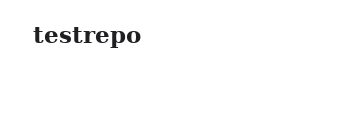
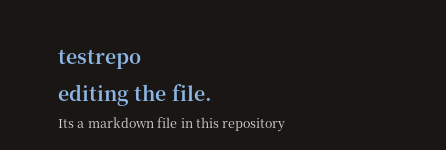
+ editing the file.
+ Its a markdown file in this repository

